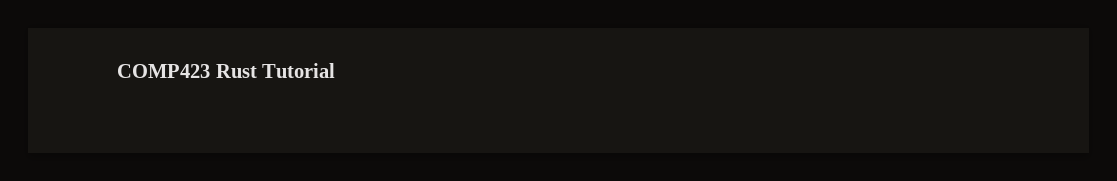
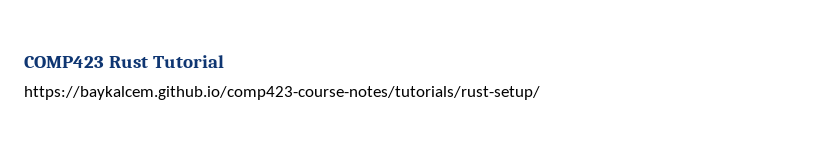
+ https://baykalcem.github.io/comp423-course-notes/tutorials/rust-setup/

